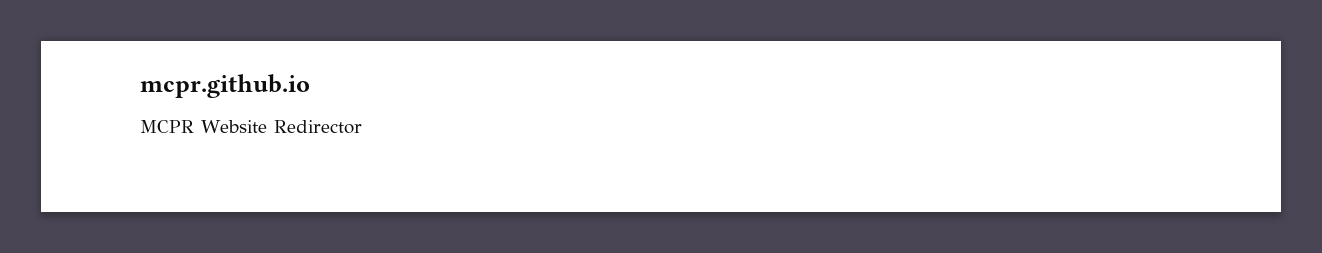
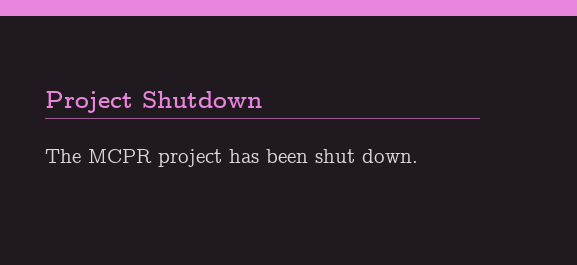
- mcpr.github.io
- MCPR Website Redirector
+ Project Shutdown
+ The MCPR project has been shut down.

